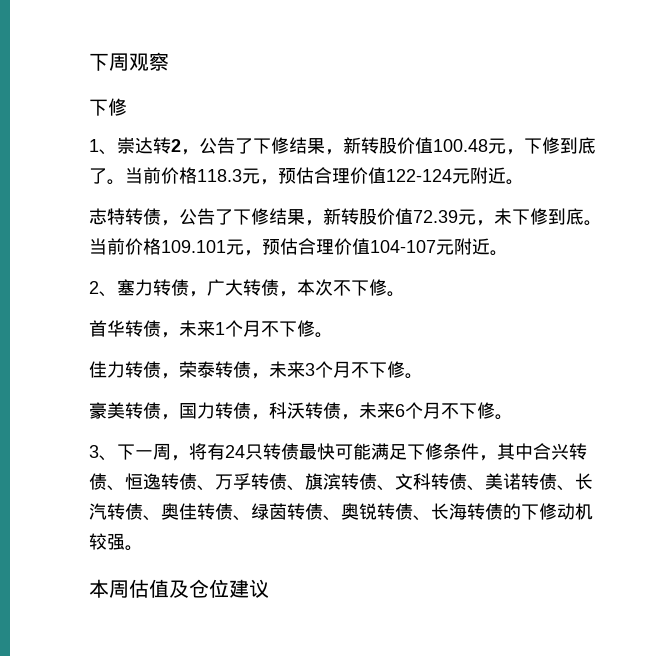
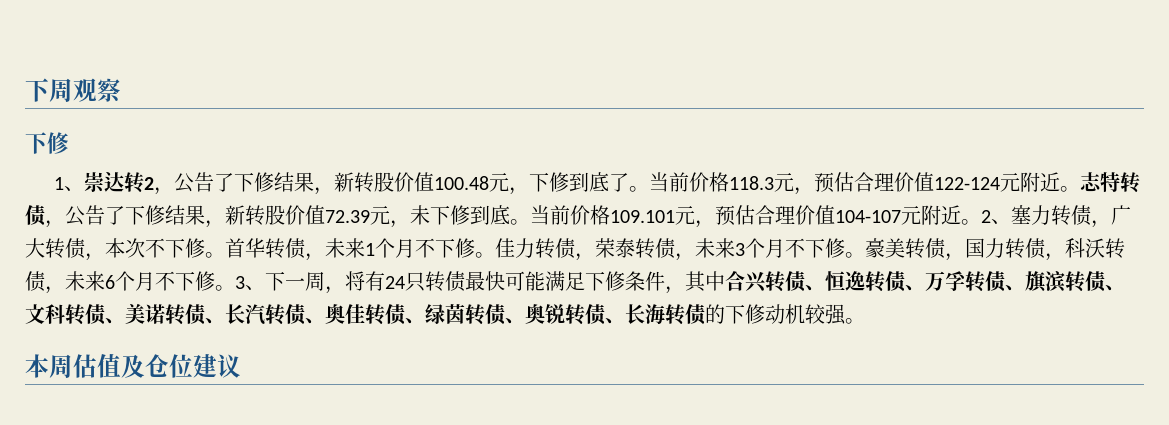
- 当前价格118.3元，预估合理价值122-124元附近。
- 志特转债，公告了下修结果，新转股价值72.39元，未下修到底。
+ 当前价格118.3元，预估合理价值122-124元附近。志特转债，公告了下修结果，新转股价值72.39元，未下修到底。
- 当前价格109.101元，预估合理价值104-107元附近。
- 2、塞力转债，广大转债，本次不下修。
- 首华转债，未来1个月不下修。
- 佳力转债，荣泰转债，未来3个月不下修。
- 豪美转债，国力转债，科沃转债，未来6个月不下修。
- 3、下一周，将有24只转债最快可能满足下修条件，其中合兴转债、恒逸转债、万孚转债、旗滨转债、文科转债、美诺转债、长汽转债、奥佳转债、绿茵转债、奥锐转债、长海转债的下修动机较强。
+ 当前价格109.101元，预估合理价值104-107元附近。2、塞力转债，广大转债，本次不下修。首华转债，未来1个月不下修。佳力转债，荣泰转债，未来3个月不下修。豪美转债，国力转债，科沃转债，未来6个月不下修。3、下一周，将有24只转债最快可能满足下修条件，其中合兴转债、恒逸转债、万孚转债、旗滨转债、文科转债、美诺转债、长汽转债、奥佳转债、绿茵转债、奥锐转债、长海转债的下修动机较强。

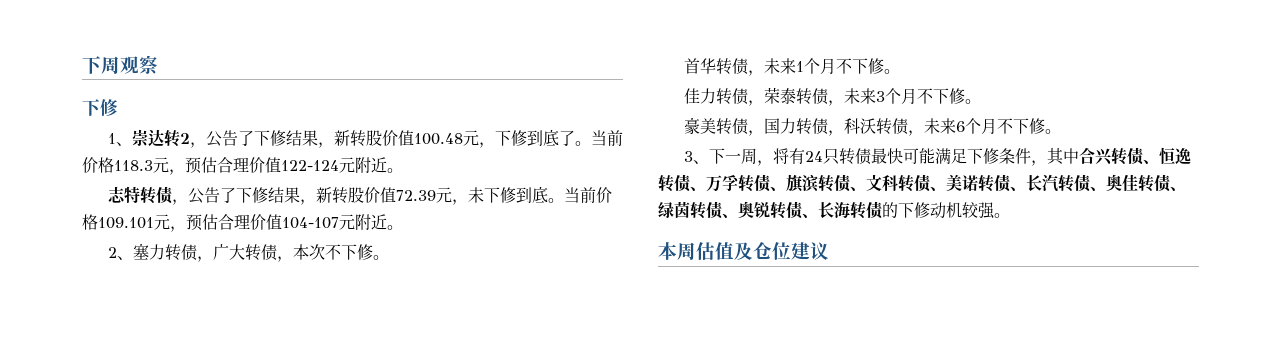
- 当前价格118.3元，预估合理价值122-124元附近。志特转债，公告了下修结果，新转股价值72.39元，未下修到底。
+ 当前价格118.3元，预估合理价值122-124元附近。
+ 志特转债，公告了下修结果，新转股价值72.39元，未下修到底。
- 当前价格109.101元，预估合理价值104-107元附近。2、塞力转债，广大转债，本次不下修。首华转债，未来1个月不下修。佳力转债，荣泰转债，未来3个月不下修。豪美转债，国力转债，科沃转债，未来6个月不下修。3、下一周，将有24只转债最快可能满足下修条件，其中合兴转债、恒逸转债、万孚转债、旗滨转债、文科转债、美诺转债、长汽转债、奥佳转债、绿茵转债、奥锐转债、长海转债的下修动机较强。
+ 当前价格109.101元，预估合理价值104-107元附近。
+ 2、塞力转债，广大转债，本次不下修。
+ 首华转债，未来1个月不下修。
+ 佳力转债，荣泰转债，未来3个月不下修。
+ 豪美转债，国力转债，科沃转债，未来6个月不下修。
+ 3、下一周，将有24只转债最快可能满足下修条件，其中合兴转债、恒逸转债、万孚转债、旗滨转债、文科转债、美诺转债、长汽转债、奥佳转债、绿茵转债、奥锐转债、长海转债的下修动机较强。

